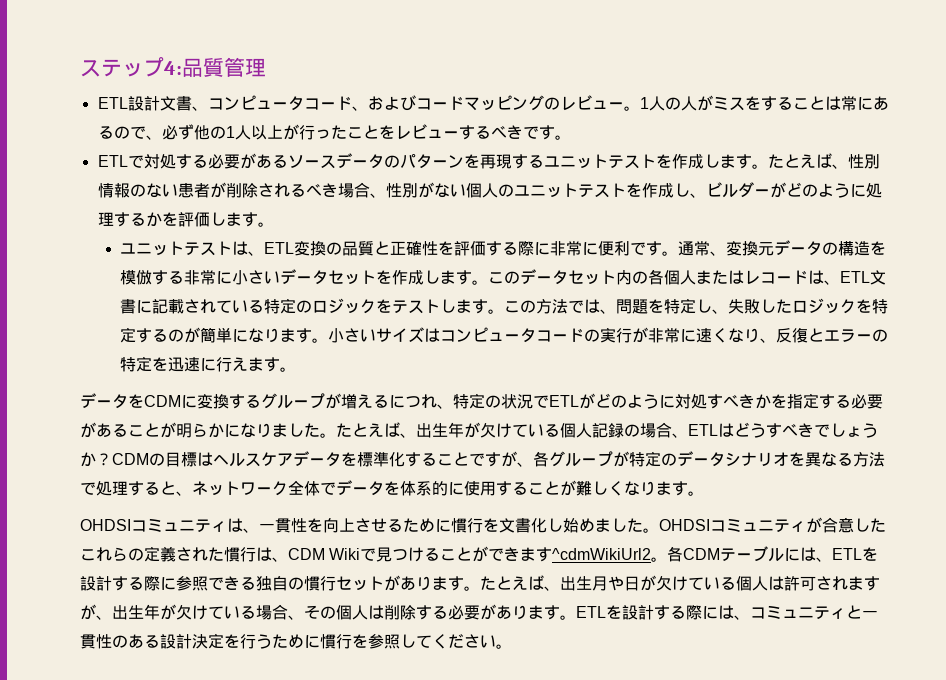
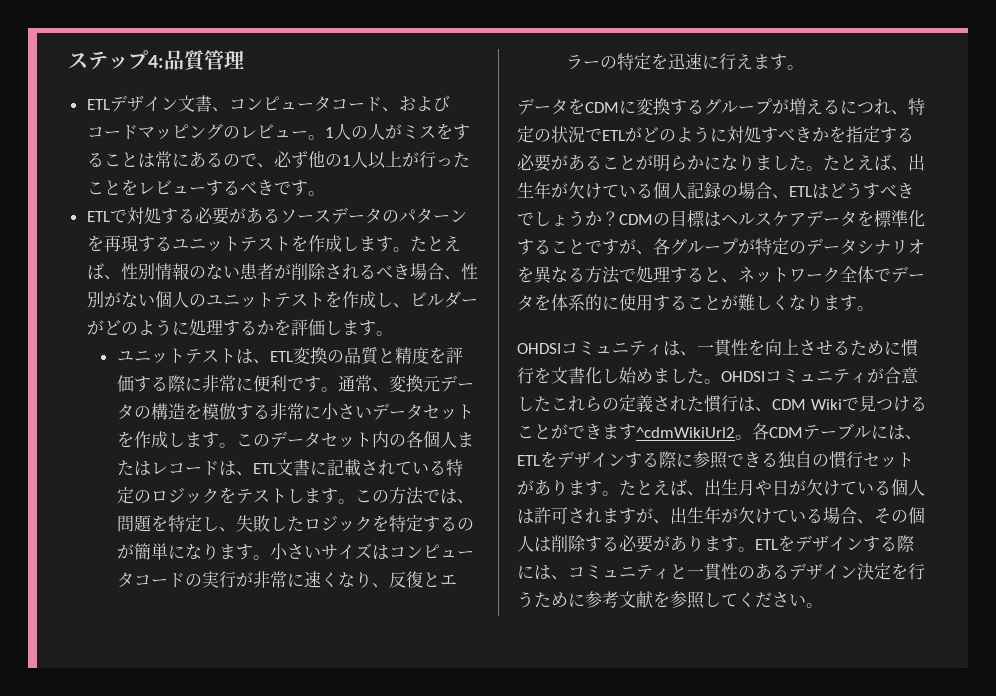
- ETL設計文書、コンピュータコード、およびコードマッピングのレビュー。
+ ETLデザイン文書、コンピュータコード、およびコードマッピングのレビュー。
- ユニットテストは、ETL変換の品質と正確性を評価する際に非常に便利です。
+ ユニットテストは、ETL変換の品質と精度を評価する際に非常に便利です。
- 各CDMテーブルには、ETLを設計する際に参照できる独自の慣行セットがあります。
+ 各CDMテーブルには、ETLをデザインする際に参照できる独自の慣行セットがあります。
- ETLを設計する際には、コミュニティと一貫性のある設計決定を行うために慣行を参照してください。
+ ETLをデザインする際には、コミュニティと一貫性のあるデザイン決定を行うために参考文献を参照してください。

